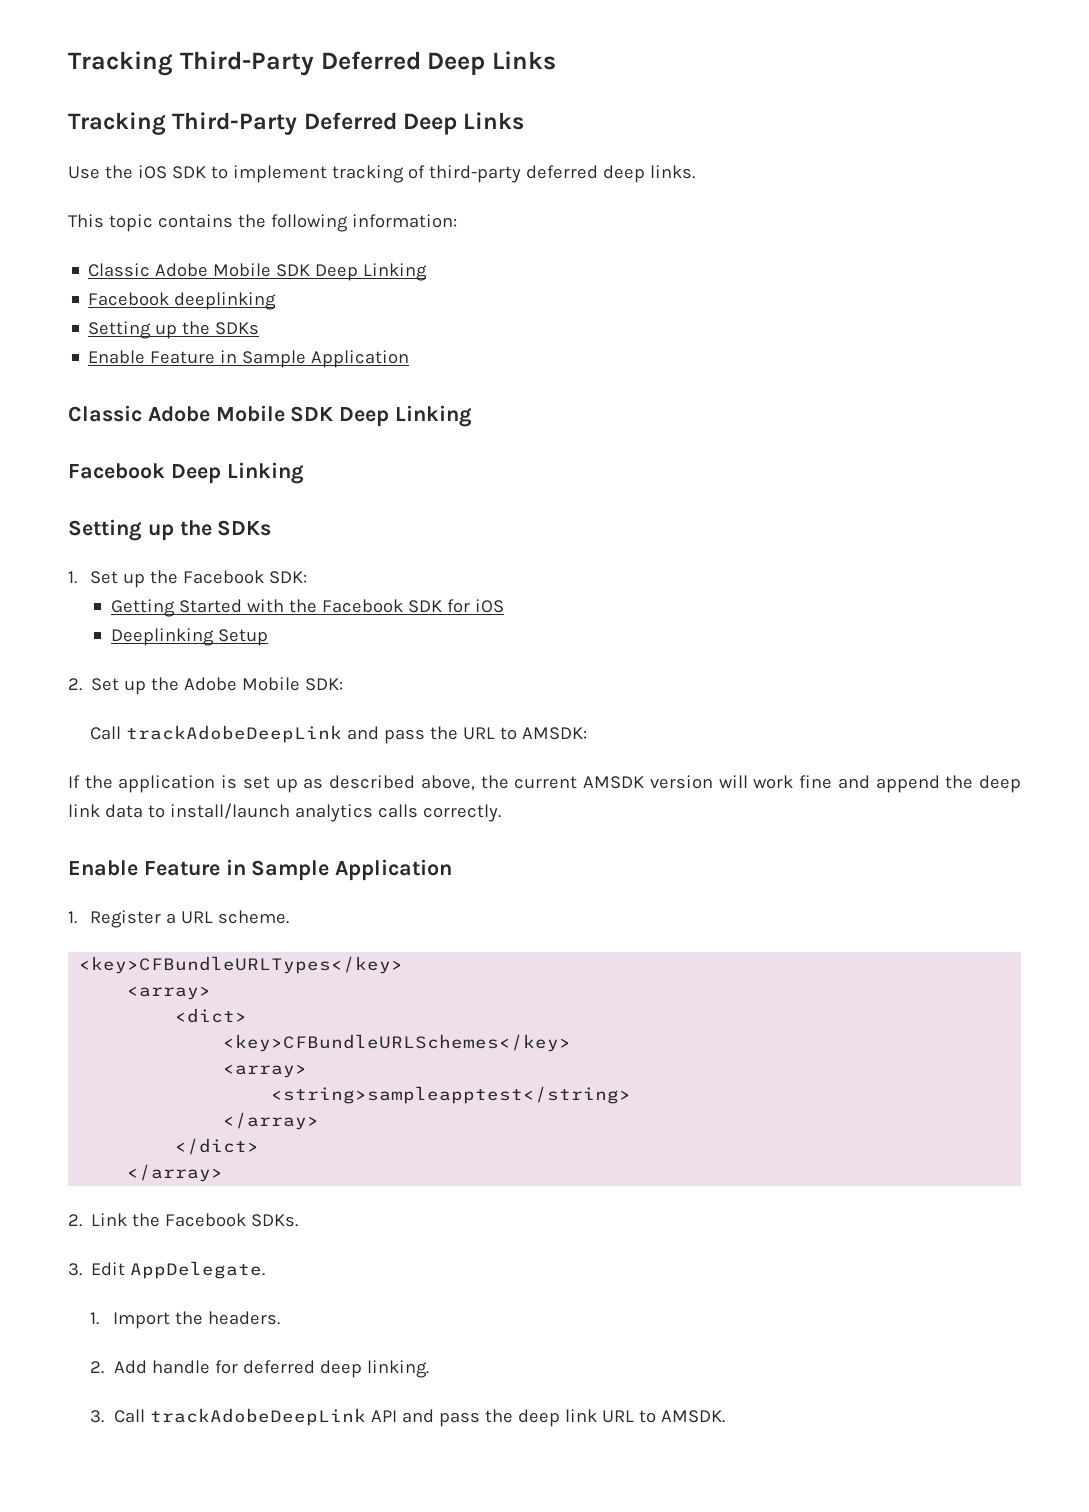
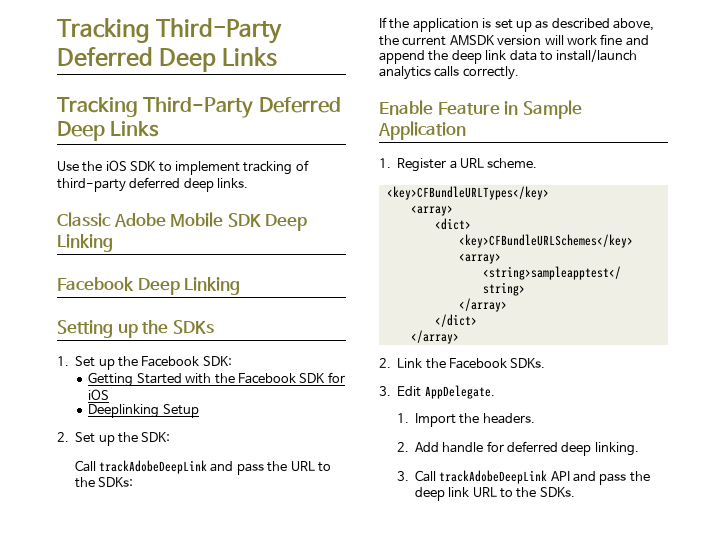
- This topic contains the following information:
- Classic Adobe Mobile SDK Deep Linking
- Facebook deeplinking
- Setting up the SDKs
- Enable Feature in Sample Application
- 2. Set up the Adobe Mobile SDK:
+ 2. Set up the SDK:
- Call trackAdobeDeepLink and pass the URL to AMSDK:
+ Call trackAdobeDeepLink and pass the URL to the SDKs:
- 3. Call trackAdobeDeepLink API and pass the deep link URL to AMSDK.
+ 3. Call trackAdobeDeepLink API and pass the deep link URL to the SDKs.

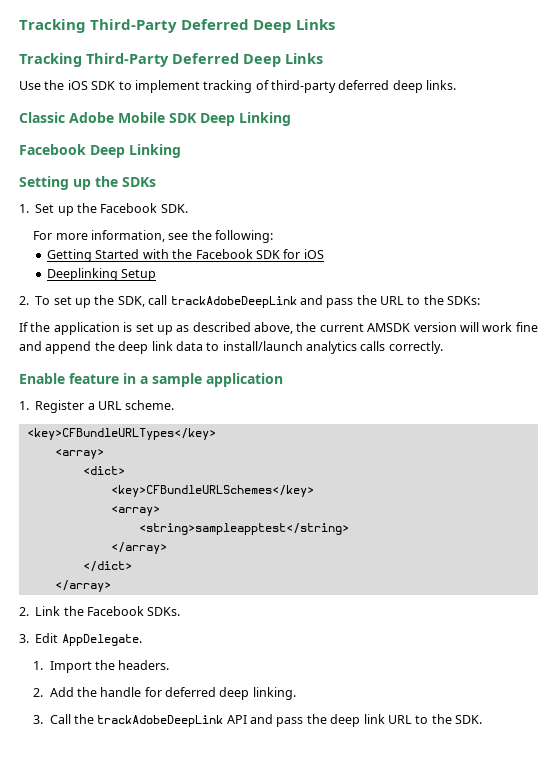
- 1. Set up the Facebook SDK:
+ 1. Set up the Facebook SDK.
+ For more information, see the following:
- 2. Set up the SDK:
- Call trackAdobeDeepLink and pass the URL to the SDKs:
+ 2. To set up the SDK, call trackAdobeDeepLink and pass the URL to the SDKs:
- Enable Feature in Sample Application
+ Enable feature in a sample application
- 2. Add handle for deferred deep linking.
+ 2. Add the handle for deferred deep linking.
- 3. Call trackAdobeDeepLink API and pass the deep link URL to the SDKs.
+ 3. Call the trackAdobeDeepLink API and pass the deep link URL to the SDK.

